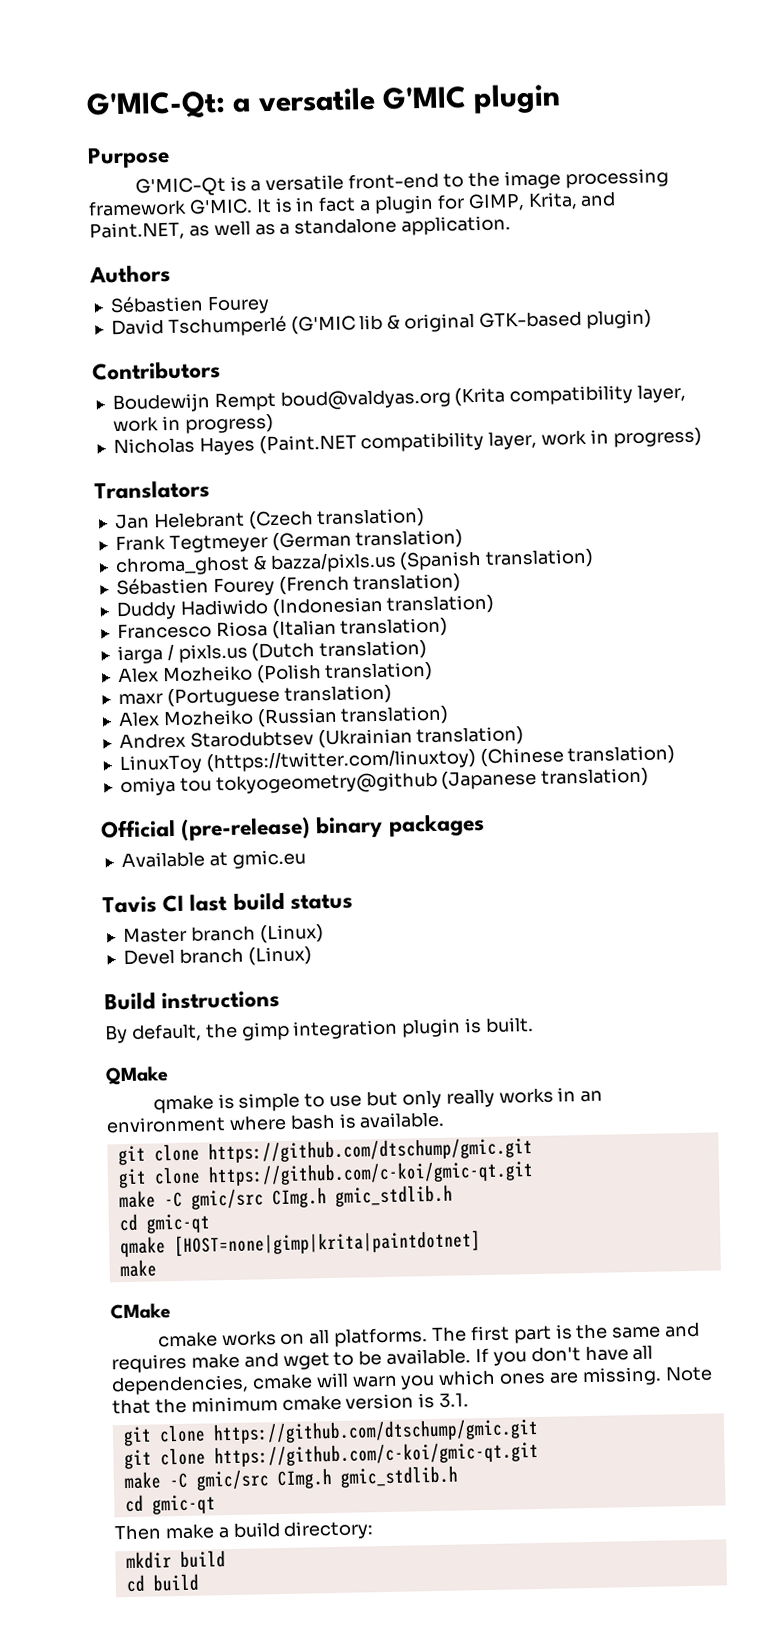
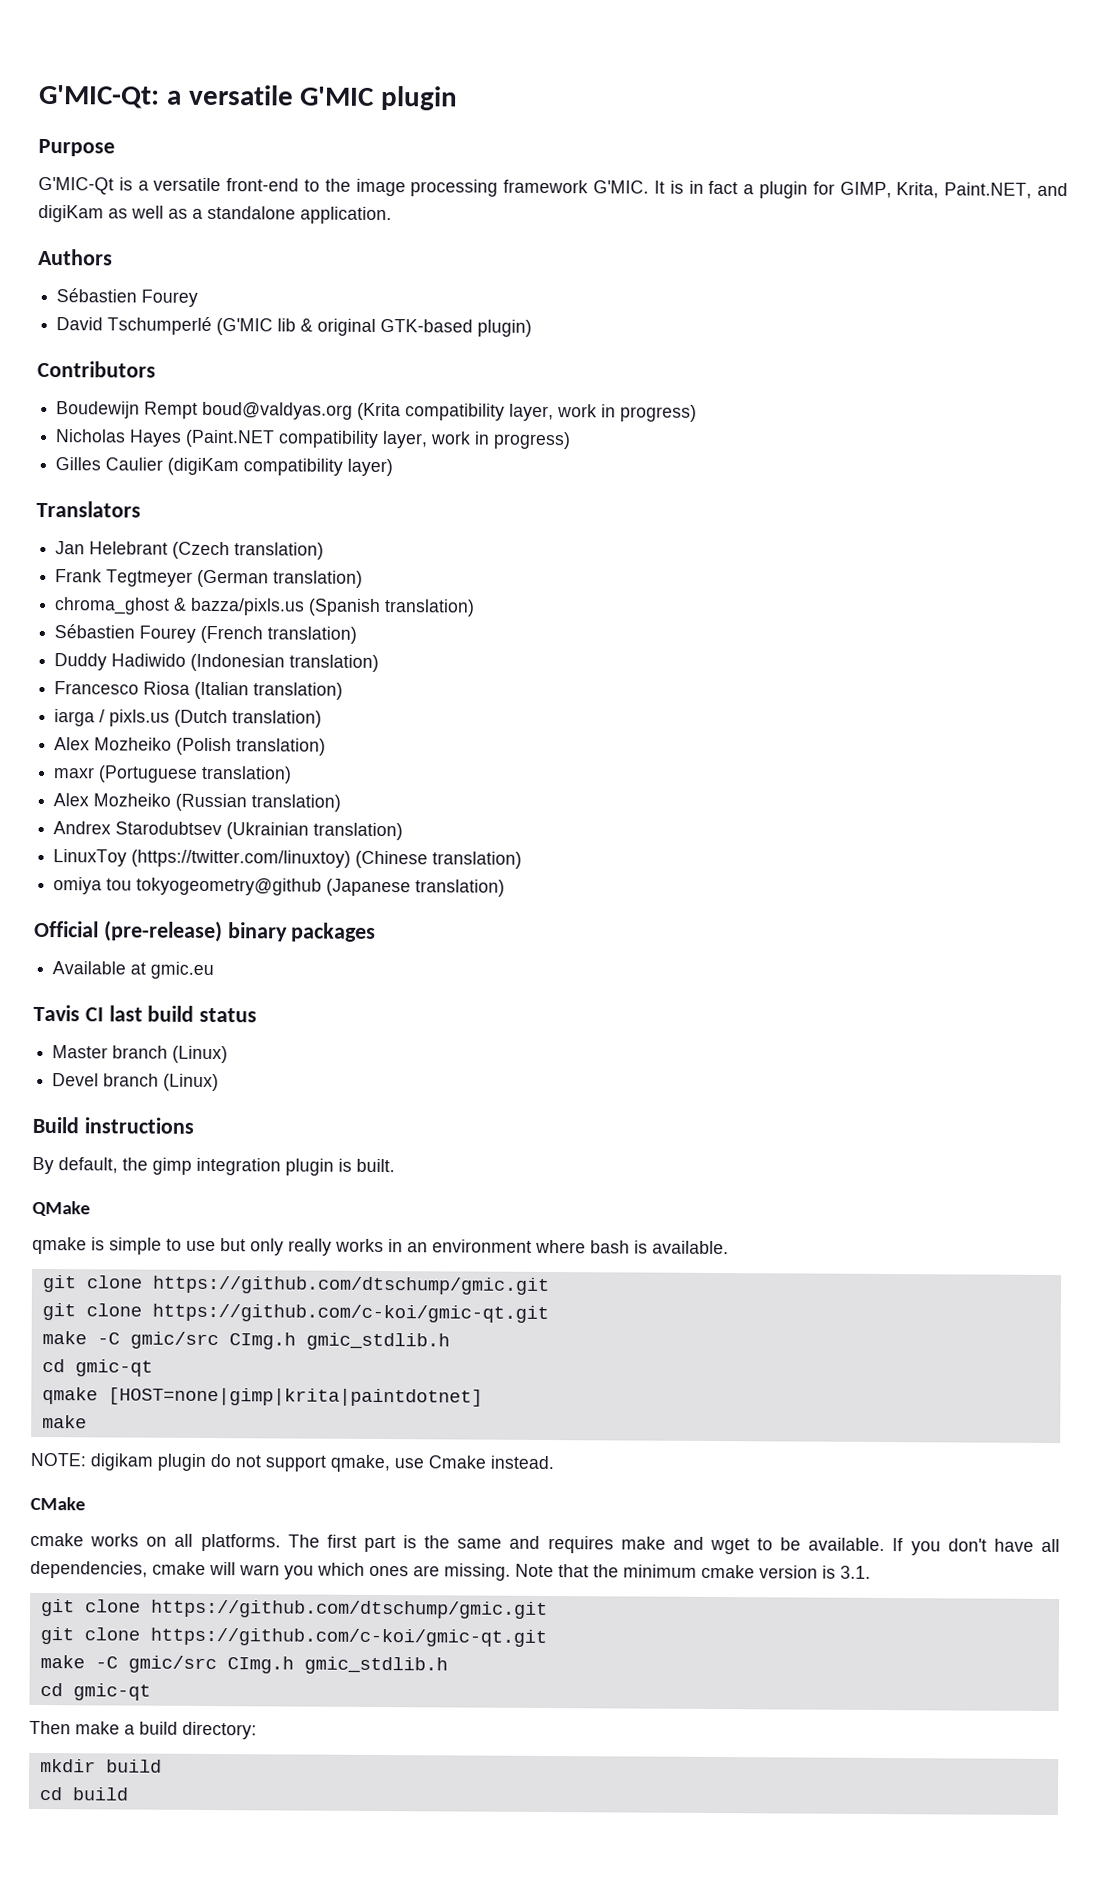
- It is in fact a plugin for GIMP, Krita, and Paint.NET, as well as a standalone application.
+ It is in fact a plugin for GIMP, Krita, Paint.NET, and digiKam as well as a standalone application.
+ Gilles Caulier (digiKam compatibility layer)
+ NOTE: digikam plugin do not support qmake, use Cmake instead.

